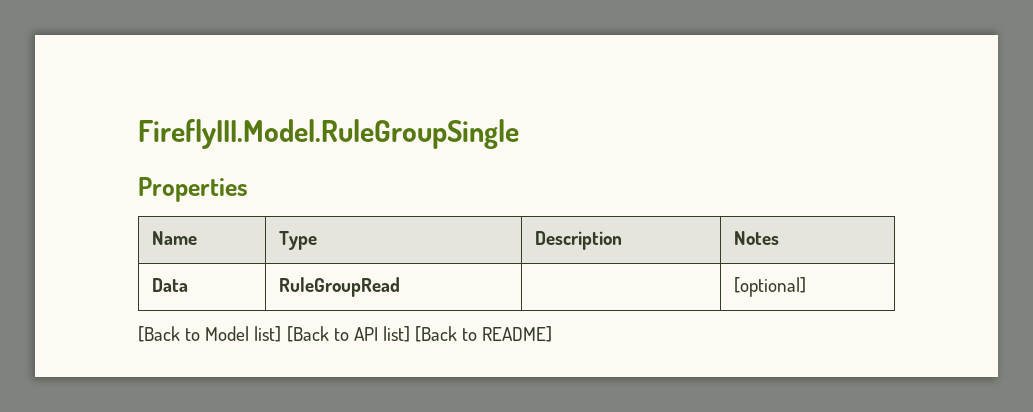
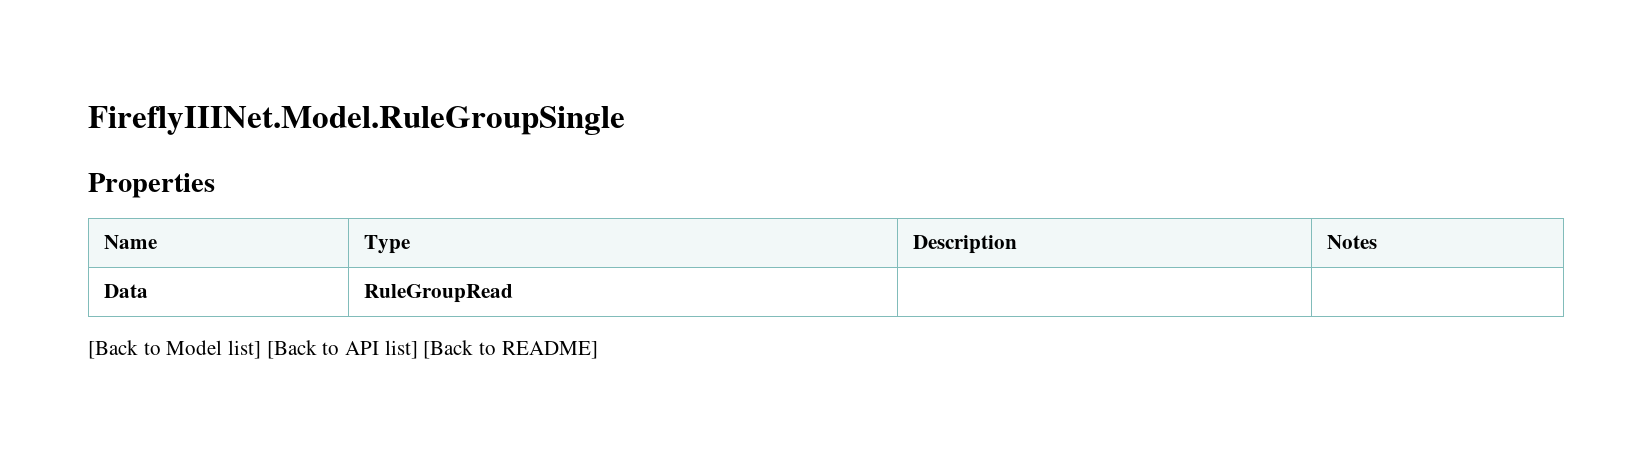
- FireflyIII.Model.RuleGroupSingle
+ FireflyIIINet.Model.RuleGroupSingle
- Data | RuleGroupRead | | [optional]
+ Data | RuleGroupRead | |

